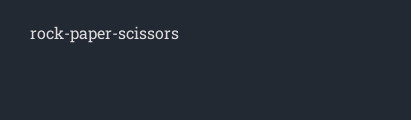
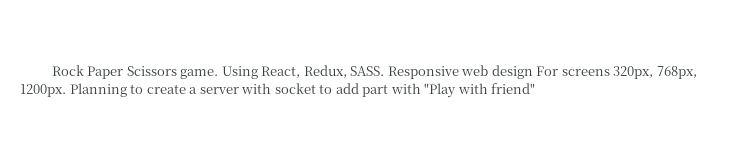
- rock-paper-scissors
+ Rock Paper Scissors game. Using React, Redux, SASS. Responsive web design For screens 320px, 768px, 1200px. Planning to create a server with socket to add part with "Play with friend"

